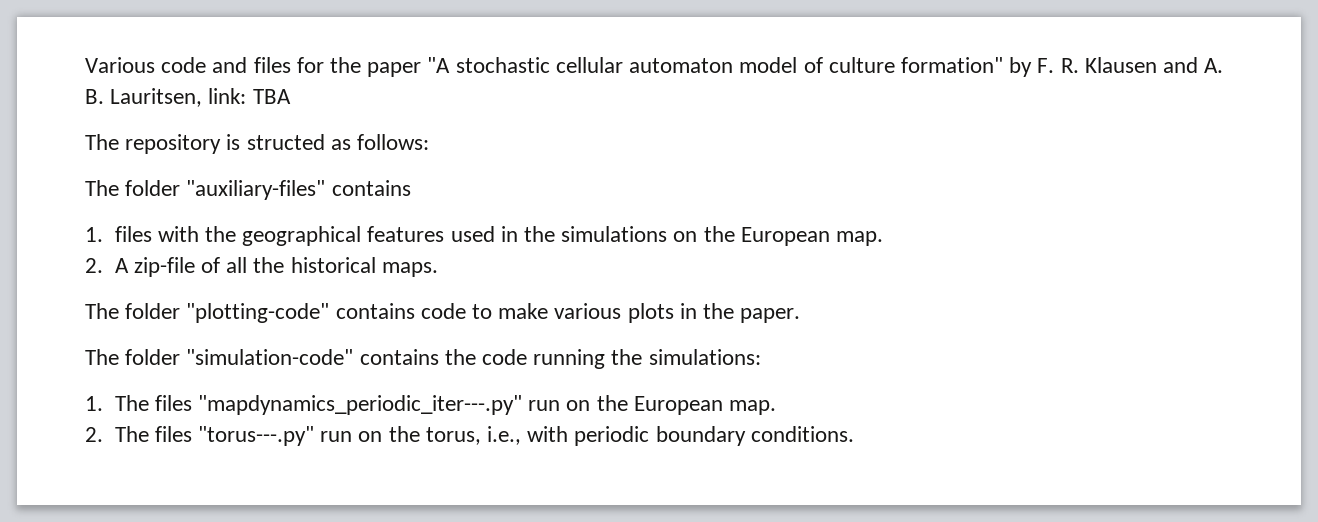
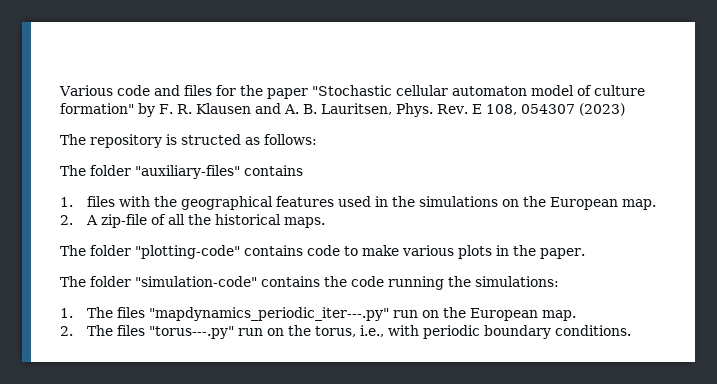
- Various code and files for the paper "A stochastic cellular automaton model of culture formation" by F. R. Klausen and A. B. Lauritsen, link: TBA
+ Various code and files for the paper "Stochastic cellular automaton model of culture formation" by F. R. Klausen and A. B. Lauritsen, Phys. Rev. E 108, 054307 (2023)

